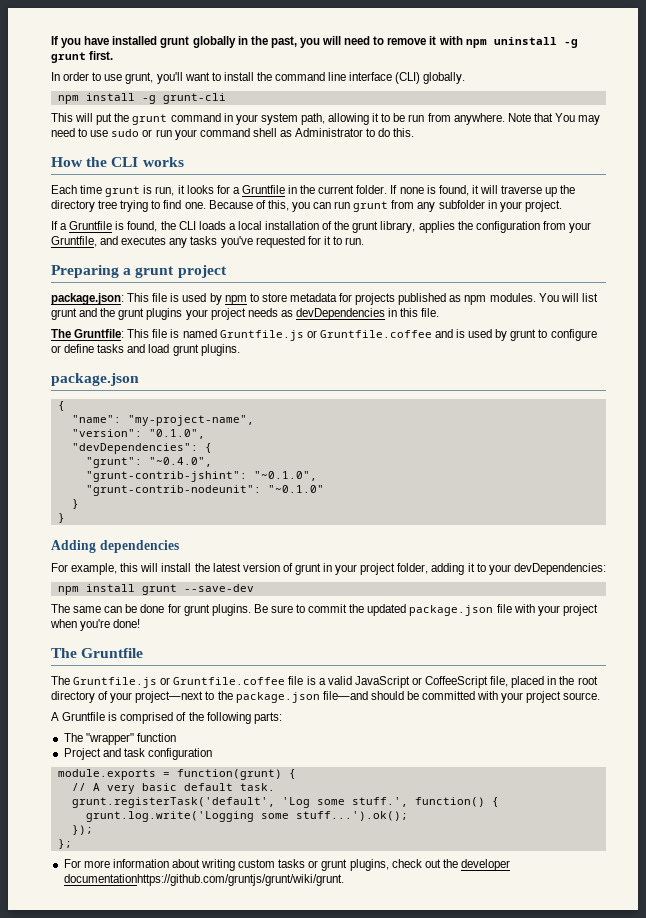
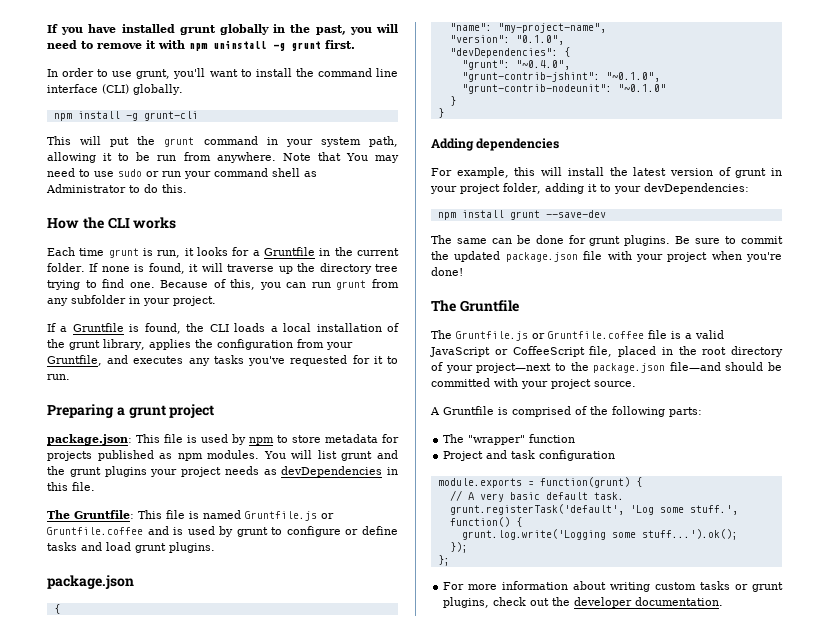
- For more information about writing custom tasks or grunt plugins, check out the developer documentationhttps://github.com/gruntjs/grunt/wiki/grunt.
+ For more information about writing custom tasks or grunt plugins, check out the developer documentation.

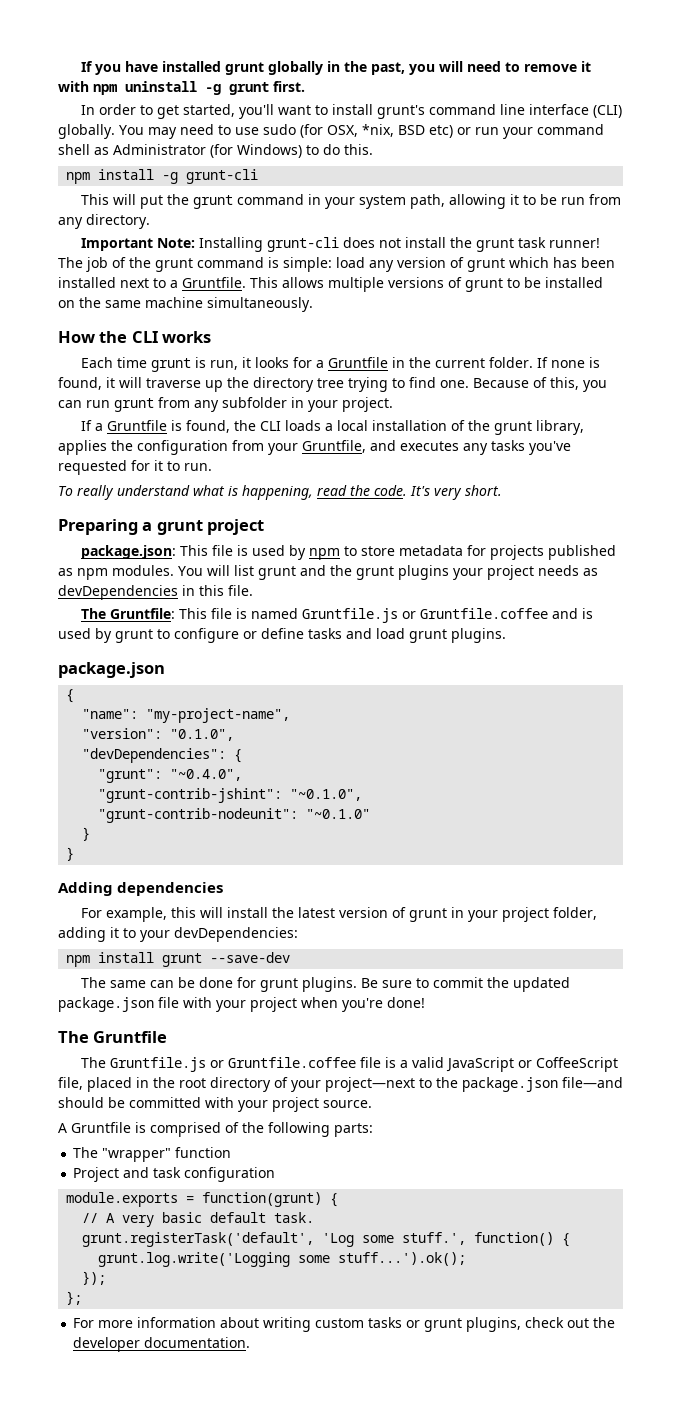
- In order to use grunt, you'll want to install the command line interface (CLI) globally.
+ In order to get started, you'll want to install grunt's command line interface (CLI) globally. You may need to use sudo (for OSX, *nix, BSD etc) or run your command shell as Administrator (for Windows) to do this.
- This will put the grunt command in your system path, allowing it to be run from anywhere. Note that You may need to use sudo or run your command shell as Administrator to do this.
+ This will put the grunt command in your system path, allowing it to be run from any directory.
+ Important Note: Installing grunt-cli does not install the grunt task runner! The job of the grunt command is simple: load any version of grunt which has been installed next to a Gruntfile. This allows multiple versions of grunt to be installed on the same machine simultaneously.
+ To really understand what is happening, read the code. It's very short.

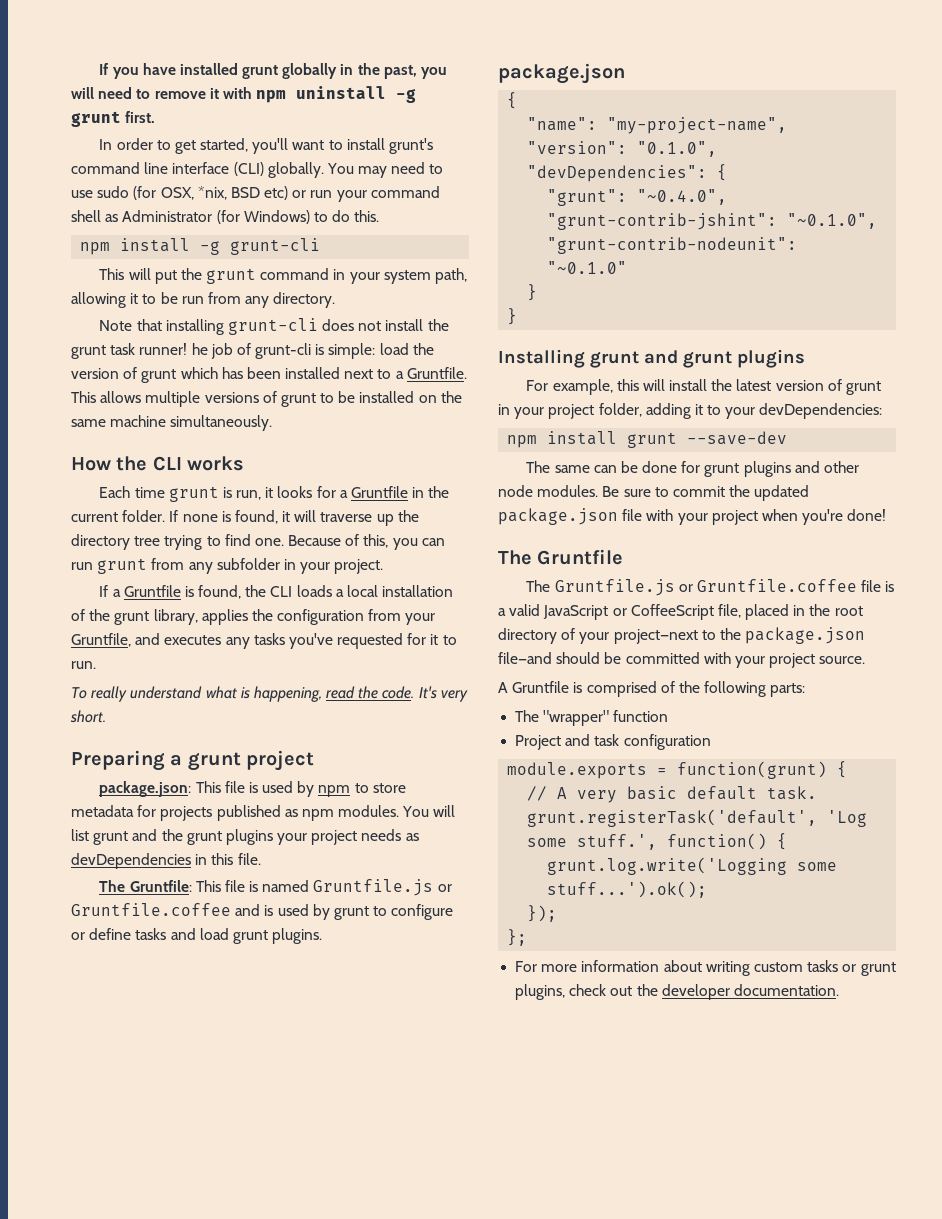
- Important Note: Installing grunt-cli does not install the grunt task runner! The job of the grunt command is simple: load any version of grunt which has been installed next to a Gruntfile.
+ Note that installing grunt-cli does not install the grunt task runner! he job of grunt-cli is simple: load the version of grunt which has been installed next to a Gruntfile.
- Adding dependencies
+ Installing grunt and grunt plugins
- The same can be done for grunt plugins.
+ The same can be done for grunt plugins and other node modules.

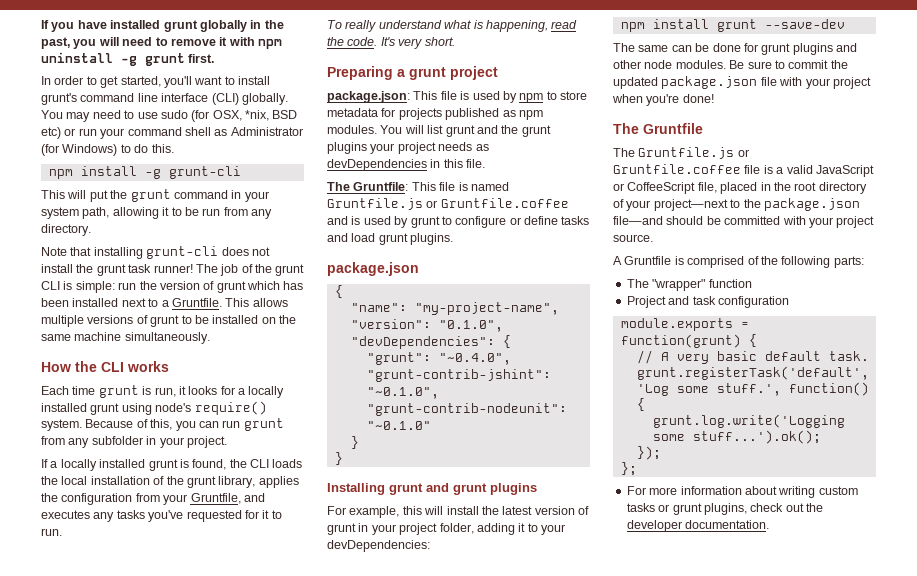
- Note that installing grunt-cli does not install the grunt task runner! he job of grunt-cli is simple: load the version of grunt which has been installed next to a Gruntfile.
+ Note that installing grunt-cli does not install the grunt task runner! The job of the grunt CLI is simple: run the version of grunt which has been installed next to a Gruntfile.
- Each time grunt is run, it looks for a Gruntfile in the current folder. If none is found, it will traverse up the directory tree trying to find one.
+ Each time grunt is run, it looks for a locally installed grunt using node's require() system.
- If a Gruntfile is found, the CLI loads a local installation of the grunt library, applies the configuration from your Gruntfile, and executes any tasks you've requested for it to run.
+ If a locally installed grunt is found, the CLI loads the local installation of the grunt library, applies the configuration from your Gruntfile, and executes any tasks you've requested for it to run.

